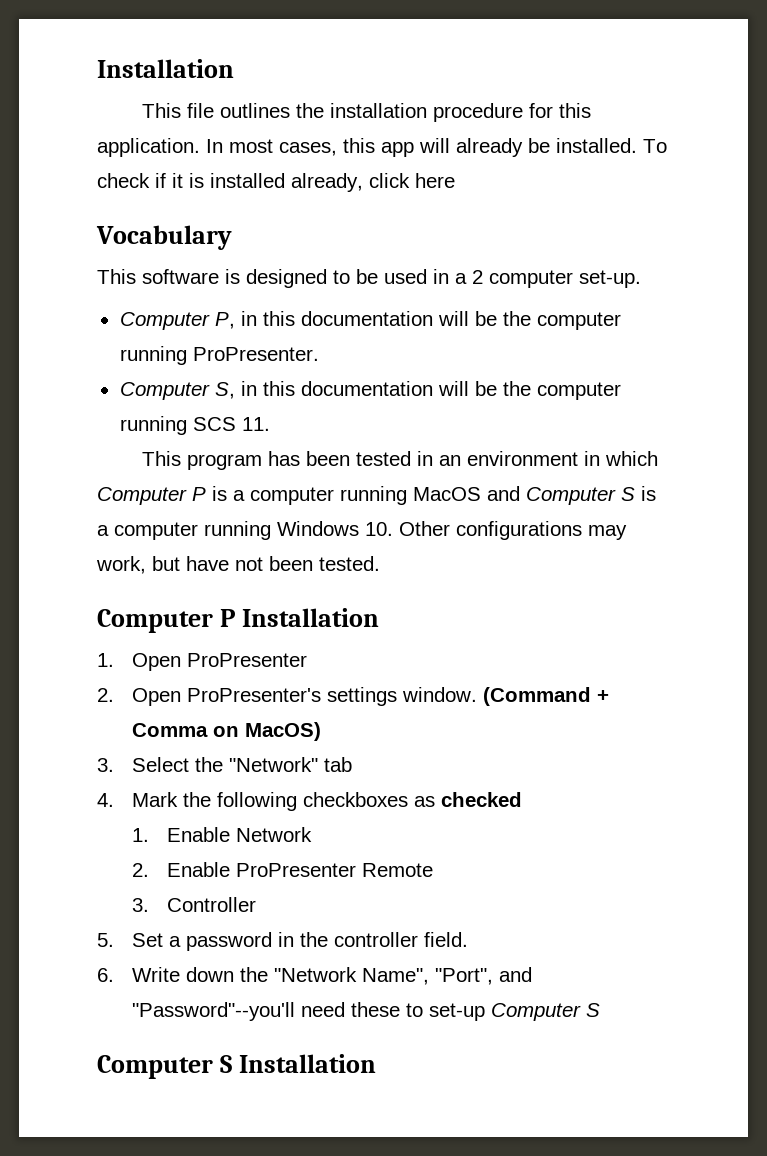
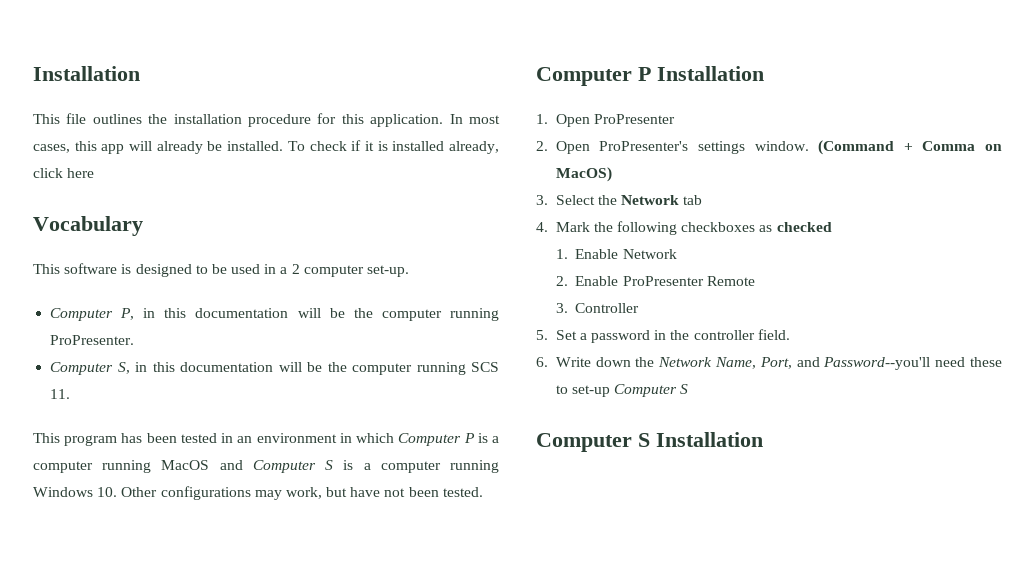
- 3. Select the "Network" tab
+ 3. Select the Network tab
- 6. Write down the "Network Name", "Port", and "Password"--you'll need these to set-up Computer S
+ 6. Write down the Network Name, Port, and Password--you'll need these to set-up Computer S

